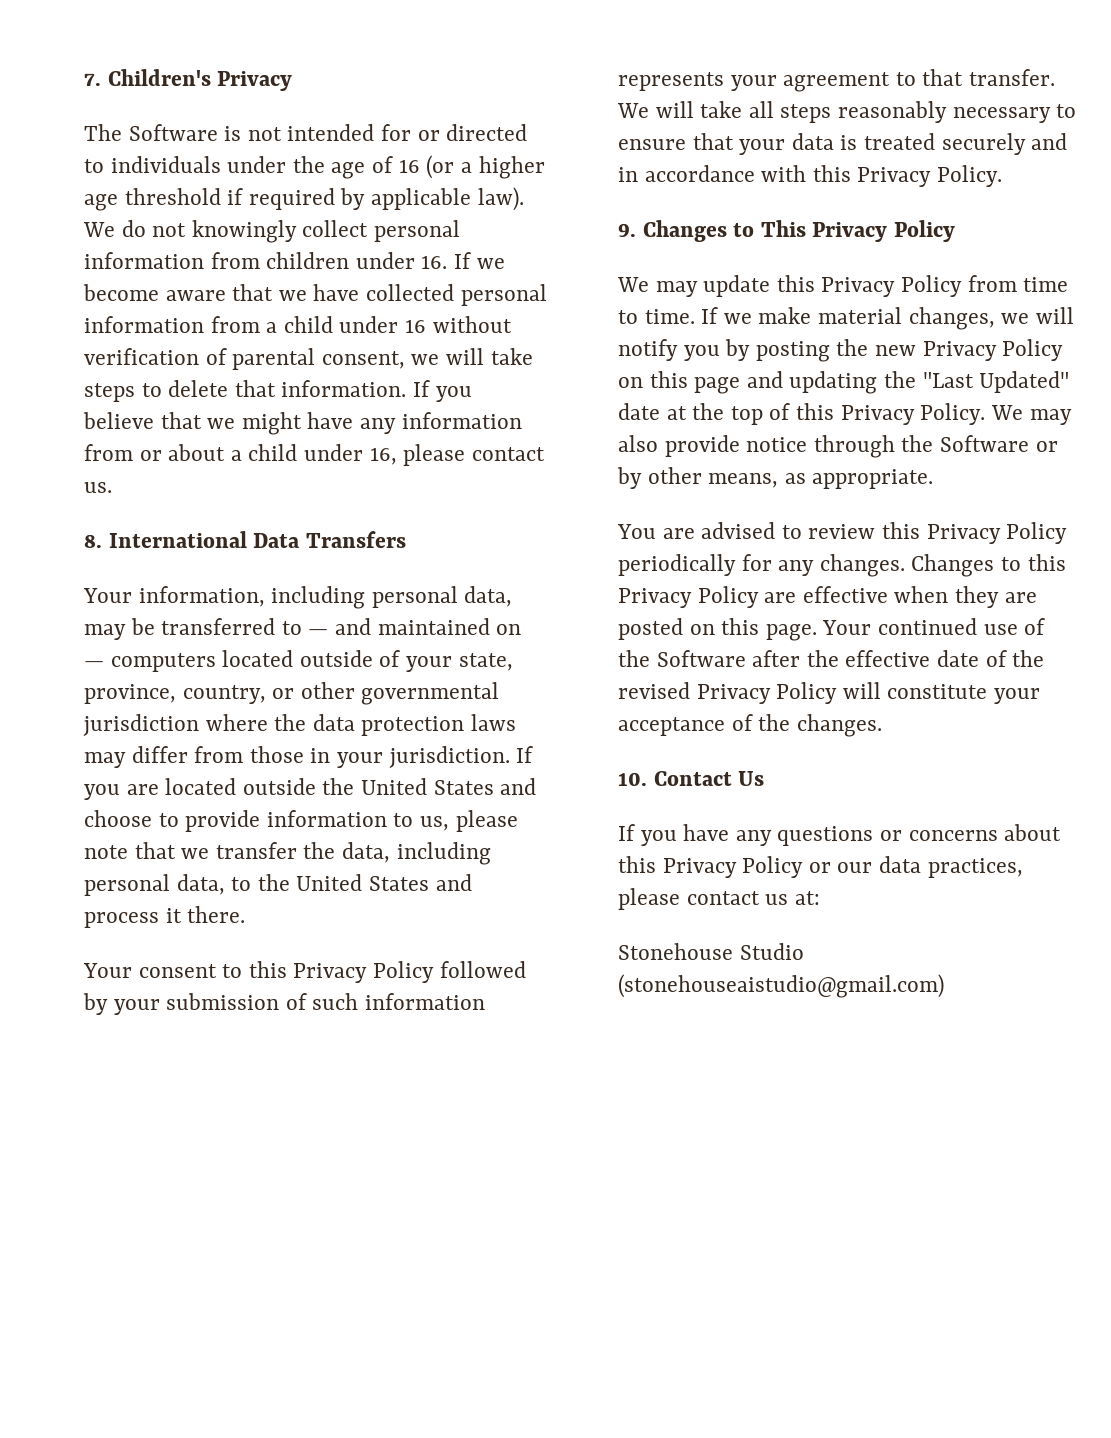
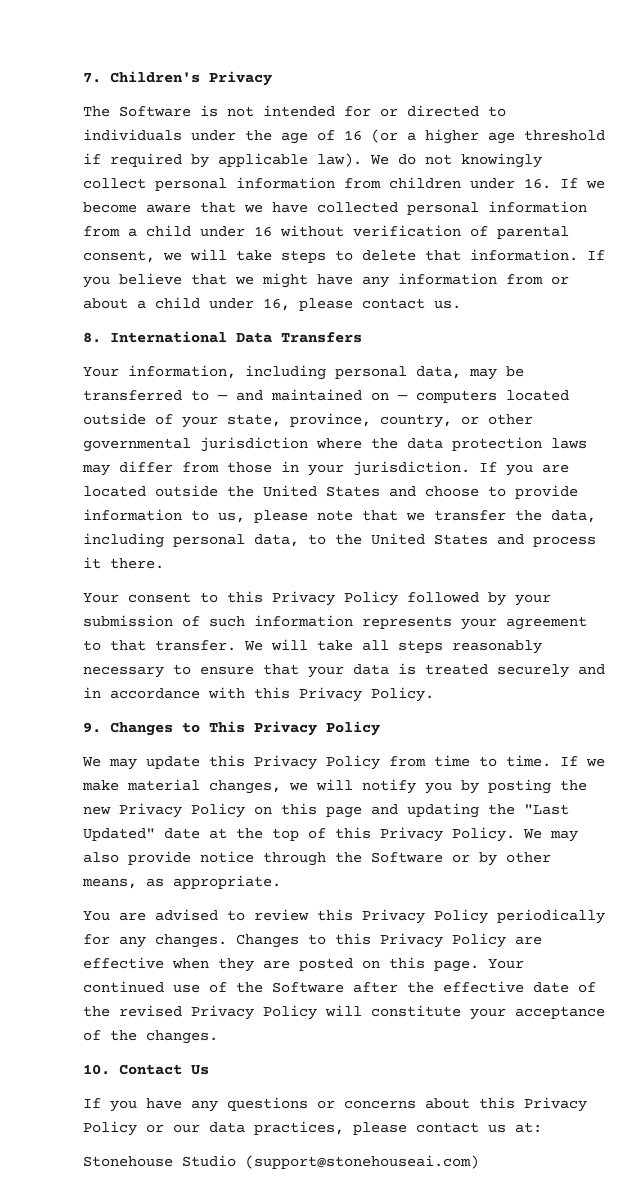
- Stonehouse Studio (stonehouseaistudio@gmail.com)
+ Stonehouse Studio (support@stonehouseai.com)

